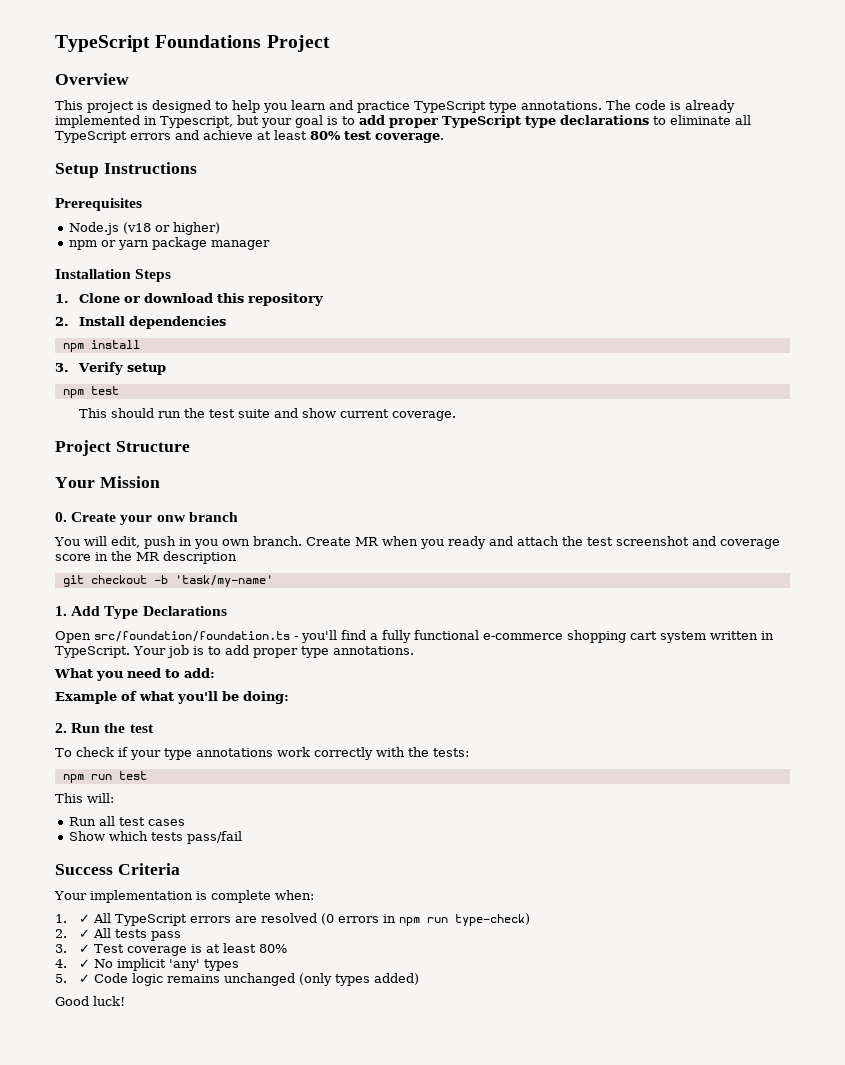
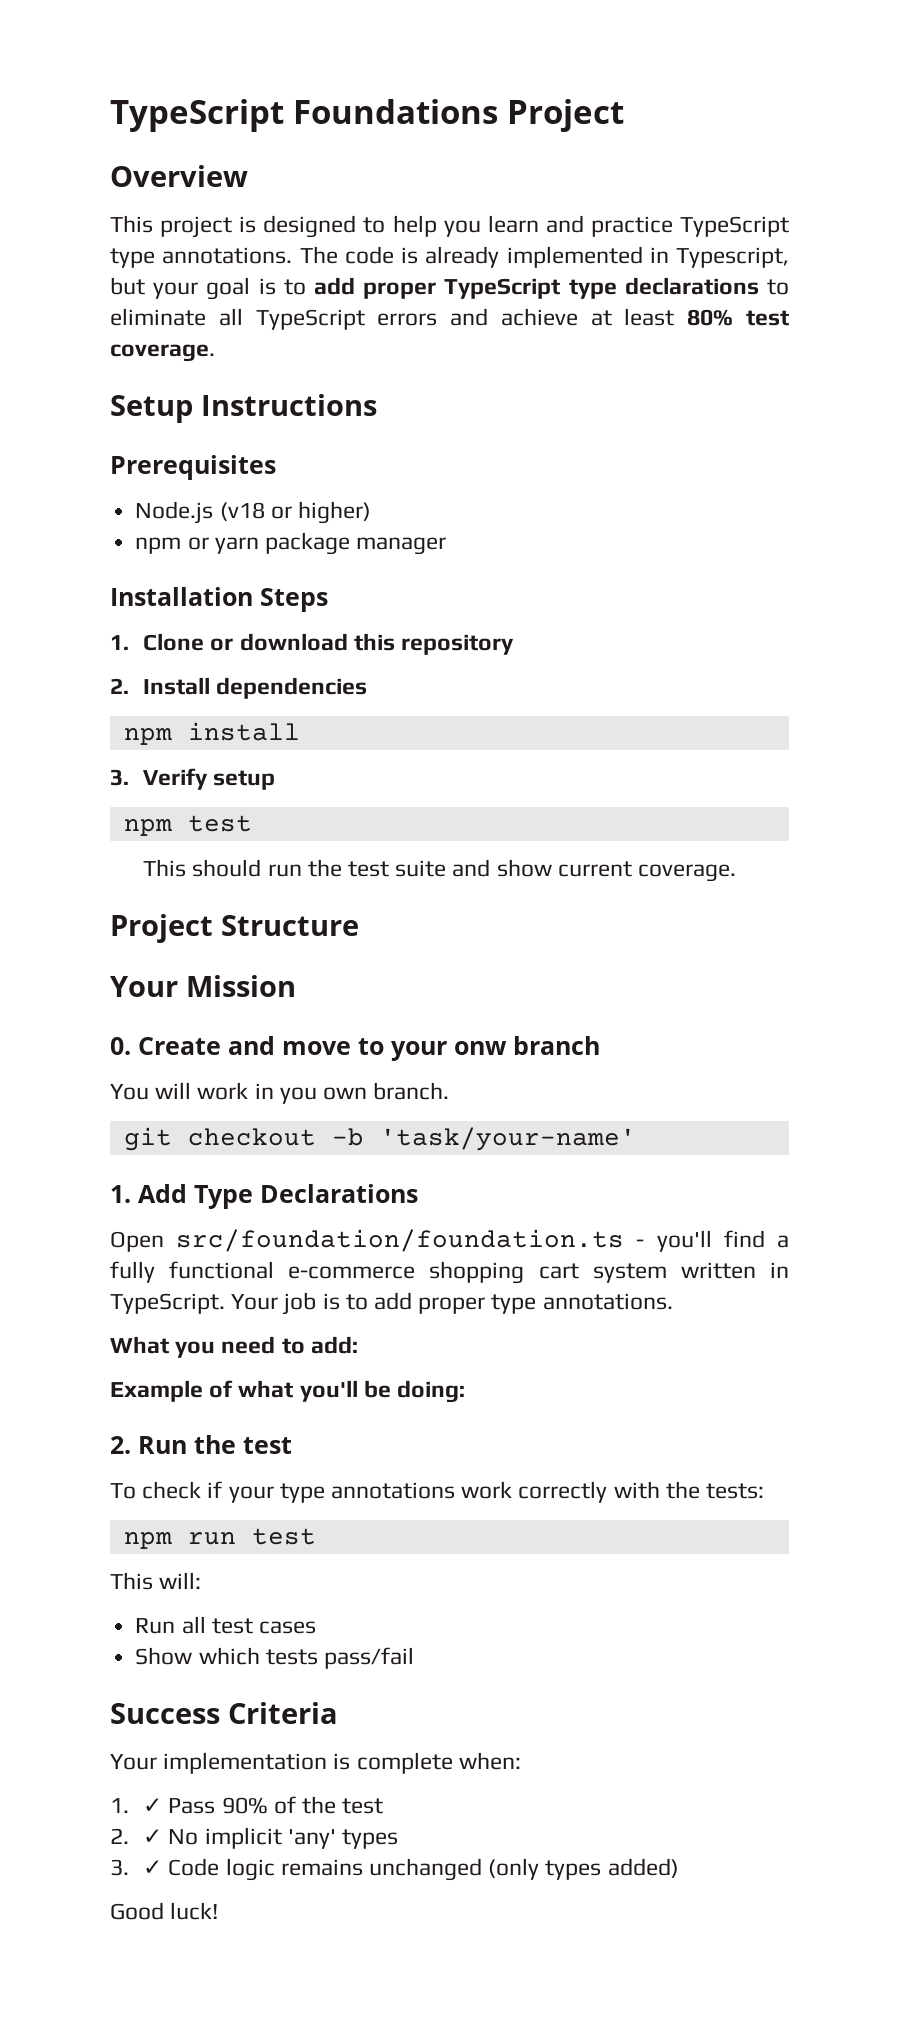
- 0. Create your onw branch
+ 0. Create and move to your onw branch
- You will edit, push in you own branch. Create MR when you ready and attach the test screenshot and coverage score in the MR description
+ You will work in you own branch.
- git checkout -b 'task/my-name'
+ git checkout -b 'task/your-name'
- 1. ✓ All TypeScript errors are resolved (0 errors in npm run type-check)
- 2. ✓ All tests pass
- 3. ✓ Test coverage is at least 80%
- 4. ✓ No implicit 'any' types
+ 1. ✓ Pass 90% of the test
+ 2. ✓ No implicit 'any' types
- 5. ✓ Code logic remains unchanged (only types added)
+ 3. ✓ Code logic remains unchanged (only types added)

